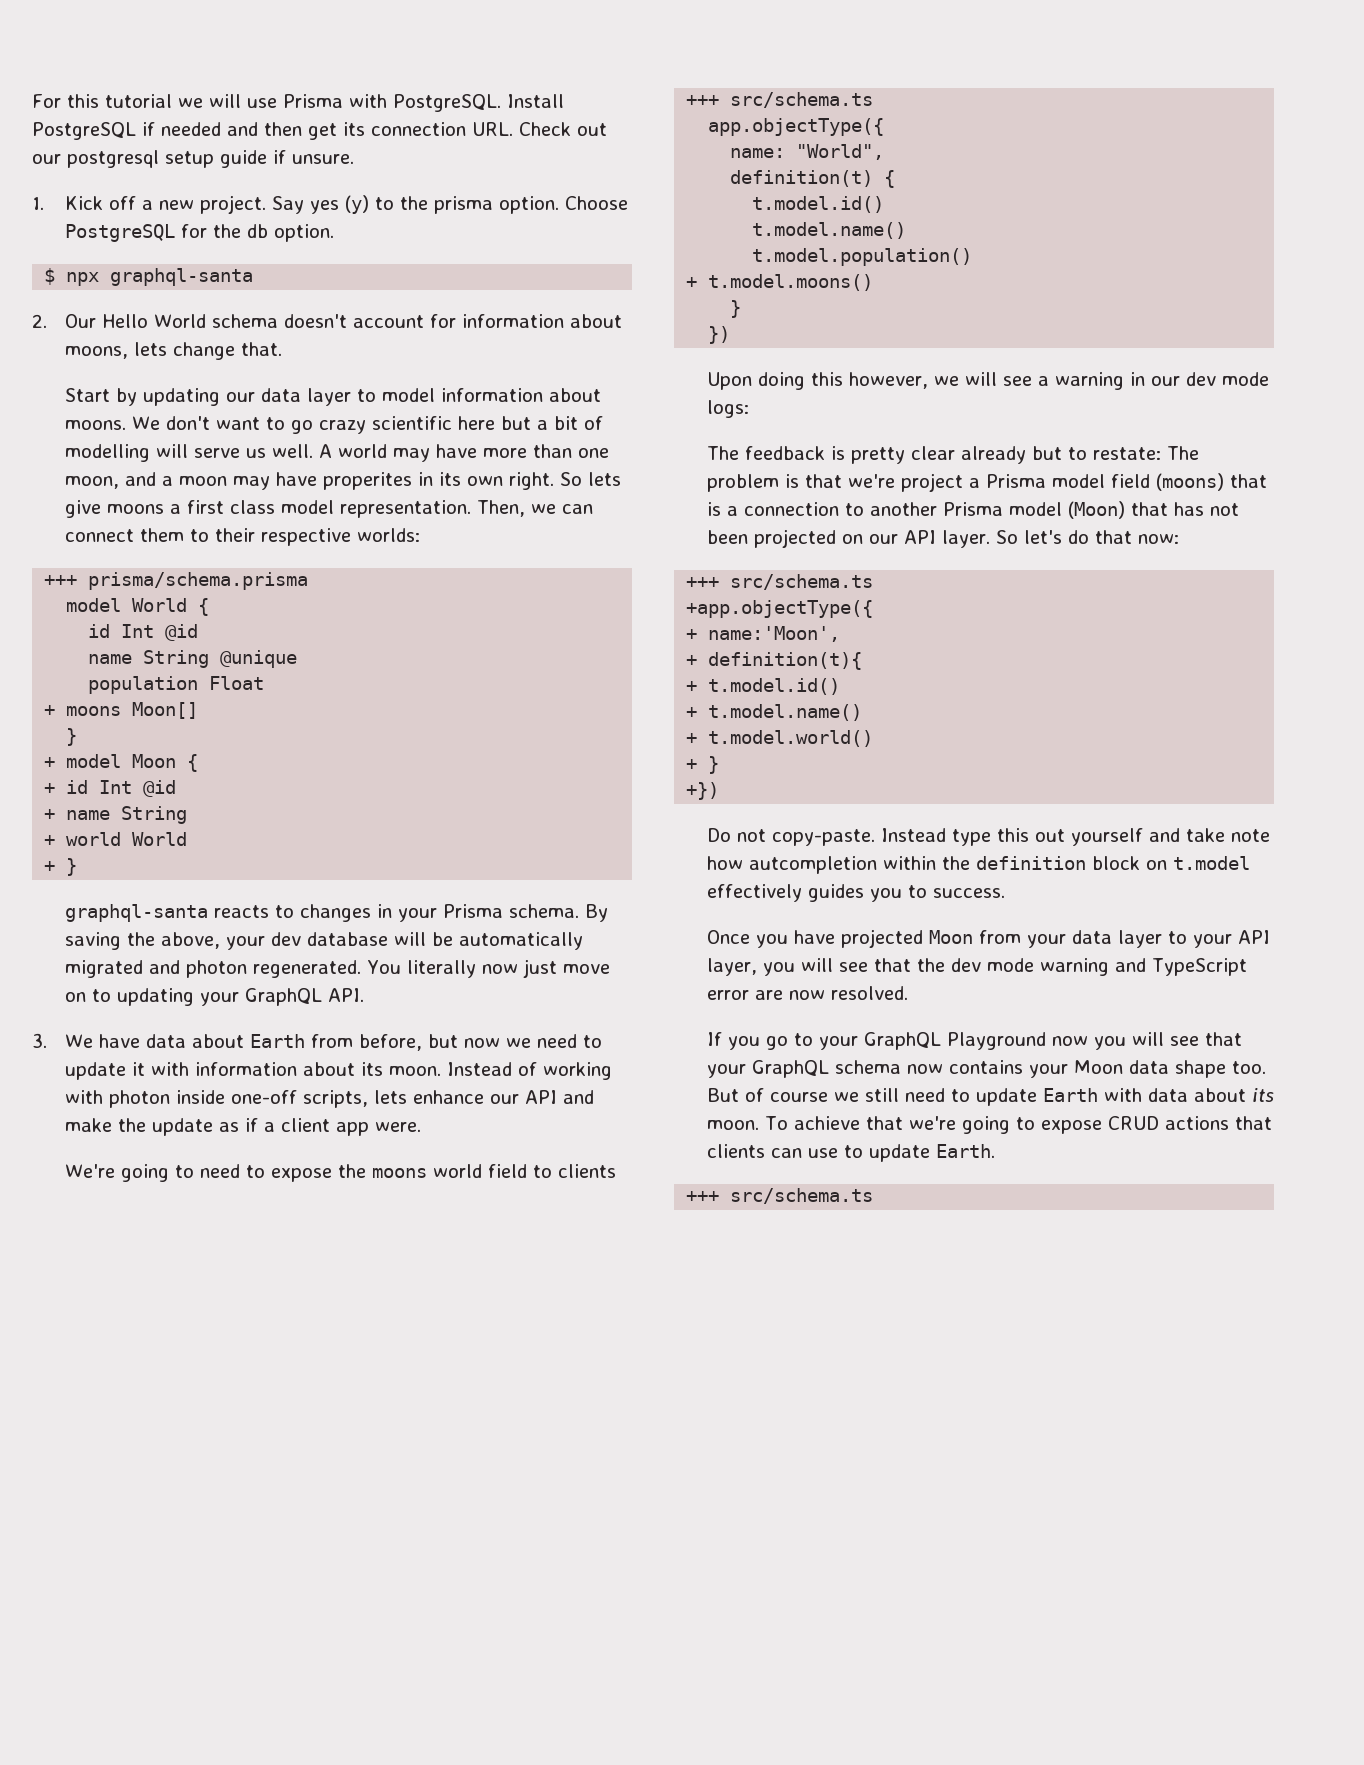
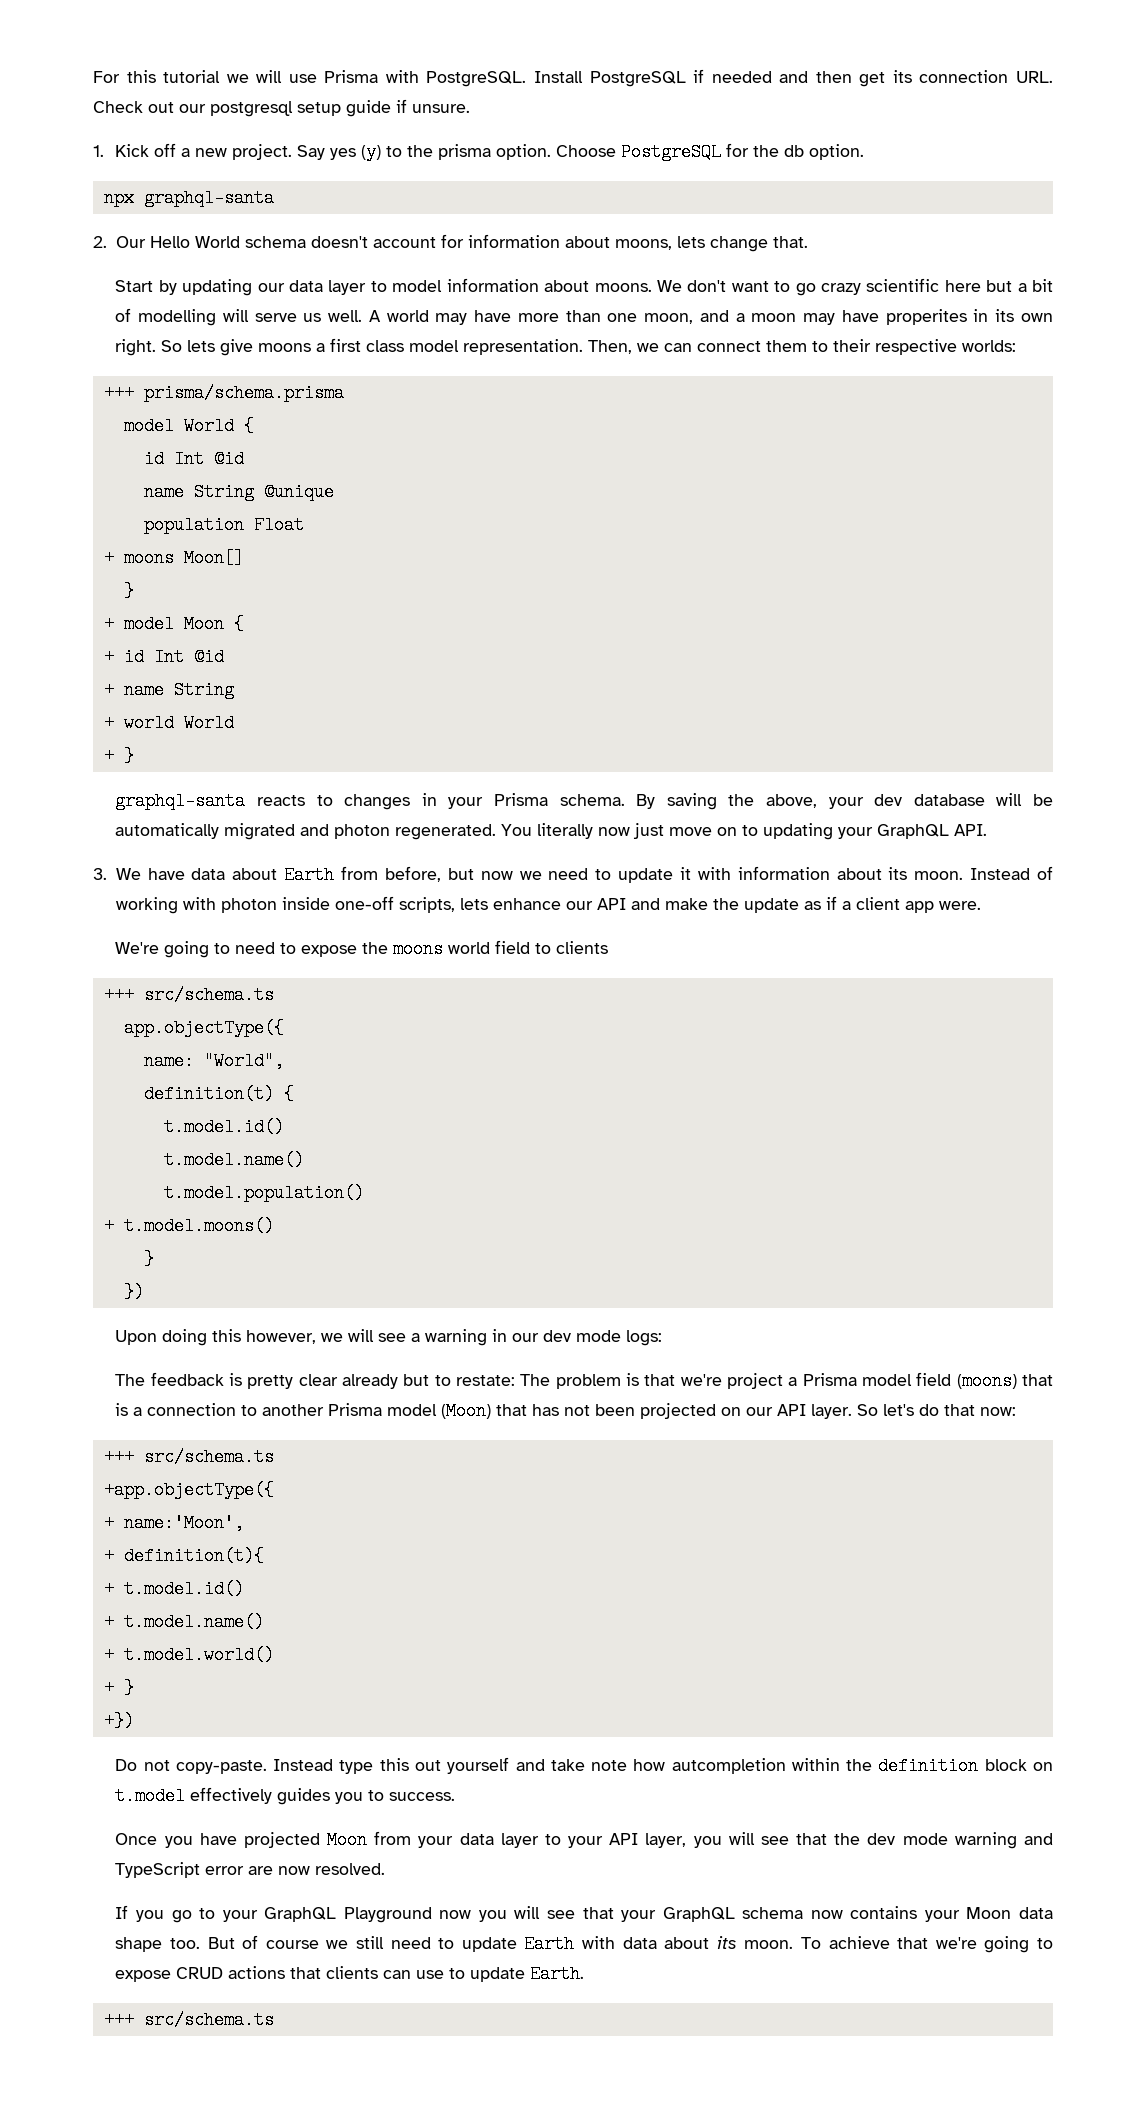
- $ npx graphql-santa
+ npx graphql-santa

